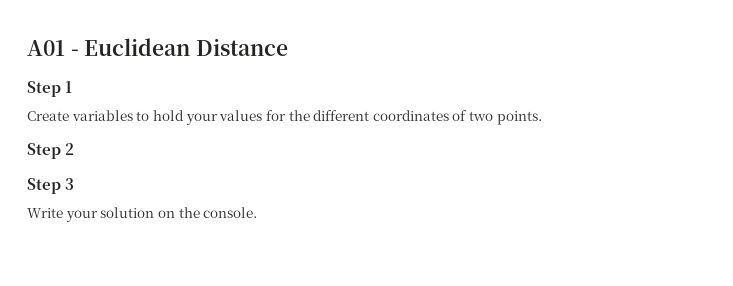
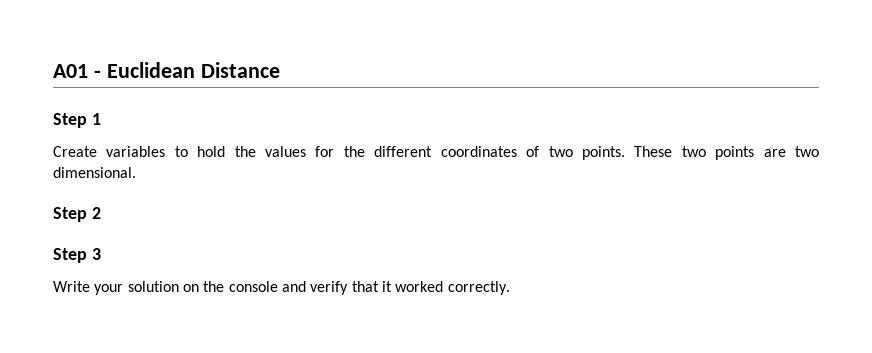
- Create variables to hold your values for the different coordinates of two points.
+ Create variables to hold the values for the different coordinates of two points. These two points are two dimensional.
- Write your solution on the console.
+ Write your solution on the console and verify that it worked correctly.

